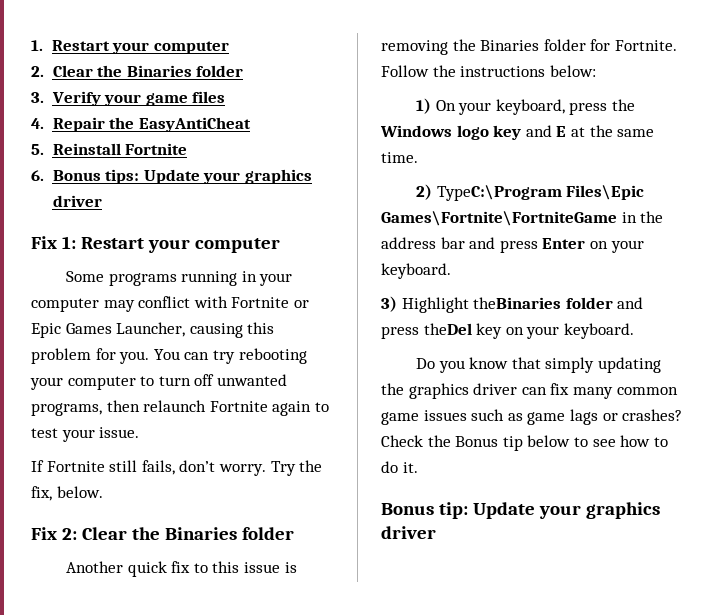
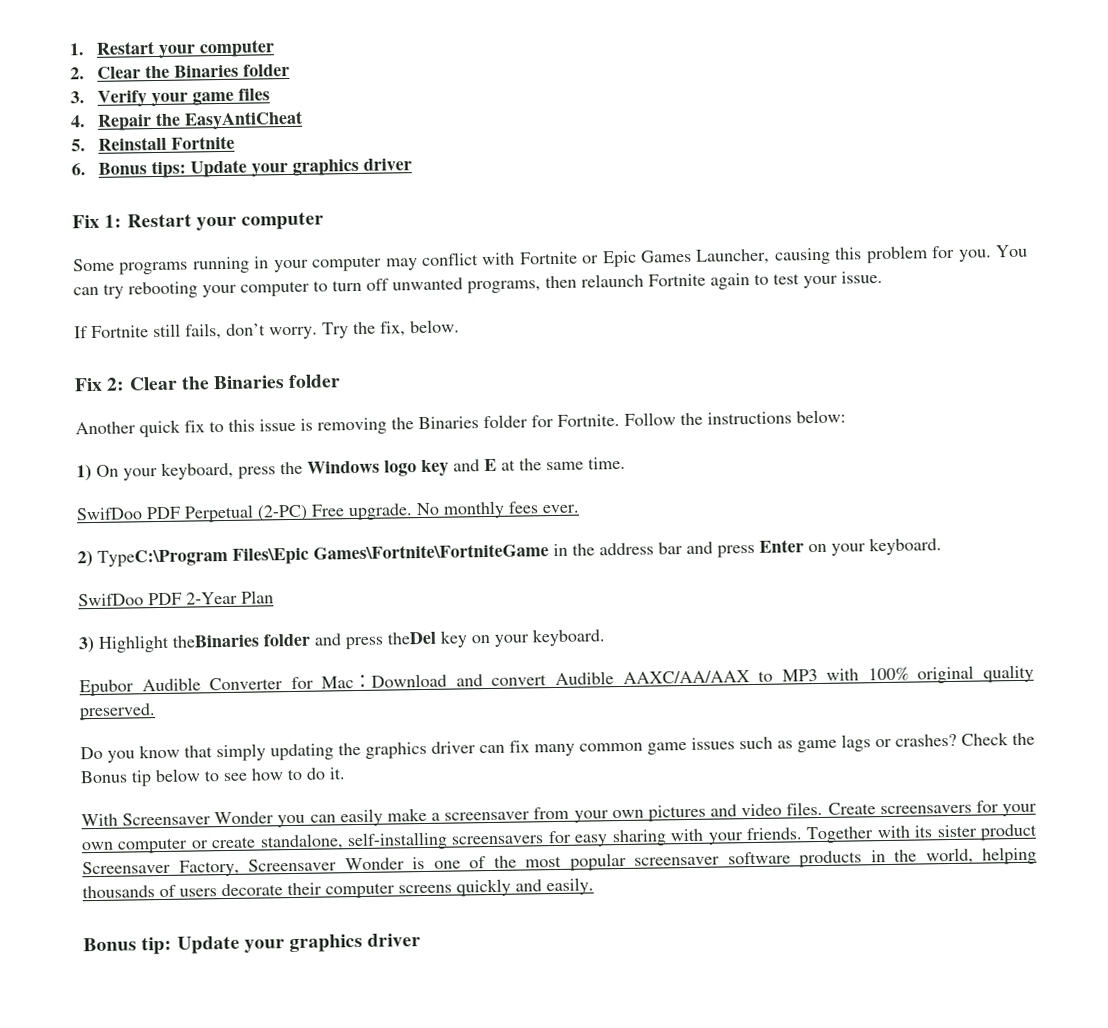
+ SwifDoo PDF Perpetual (2-PC) Free upgrade. No monthly fees ever.
+ SwifDoo PDF 2-Year Plan
+ Epubor Audible Converter for Mac：Download and convert Audible AAXC/AA/AAX to MP3 with 100% original quality preserved.
+ With Screensaver Wonder you can easily make a screensaver from your own pictures and video files. Create screensavers for your own computer or create standalone, self-installing screensavers for easy sharing with your friends. Together with its sister product Screensaver Factory, Screensaver Wonder is one of the most popular screensaver software products in the world, helping thousands of users decorate their computer screens quickly and easily.

